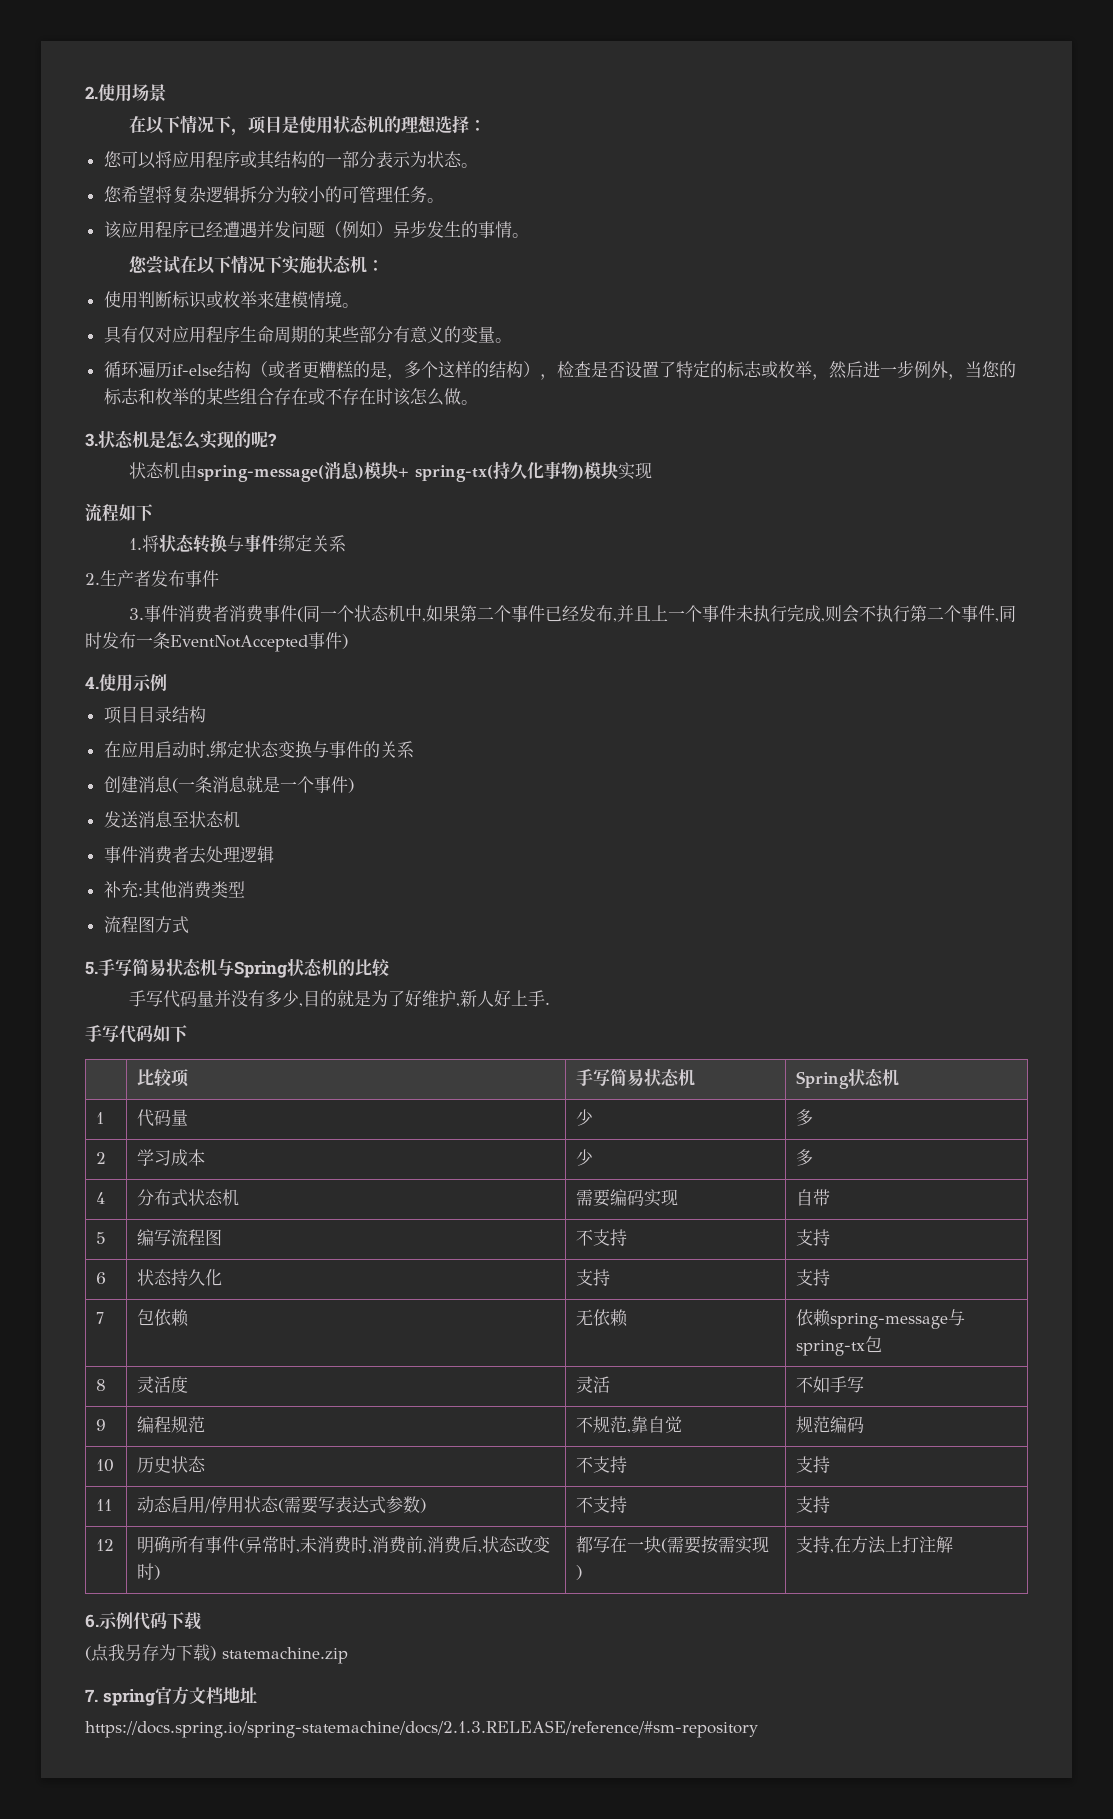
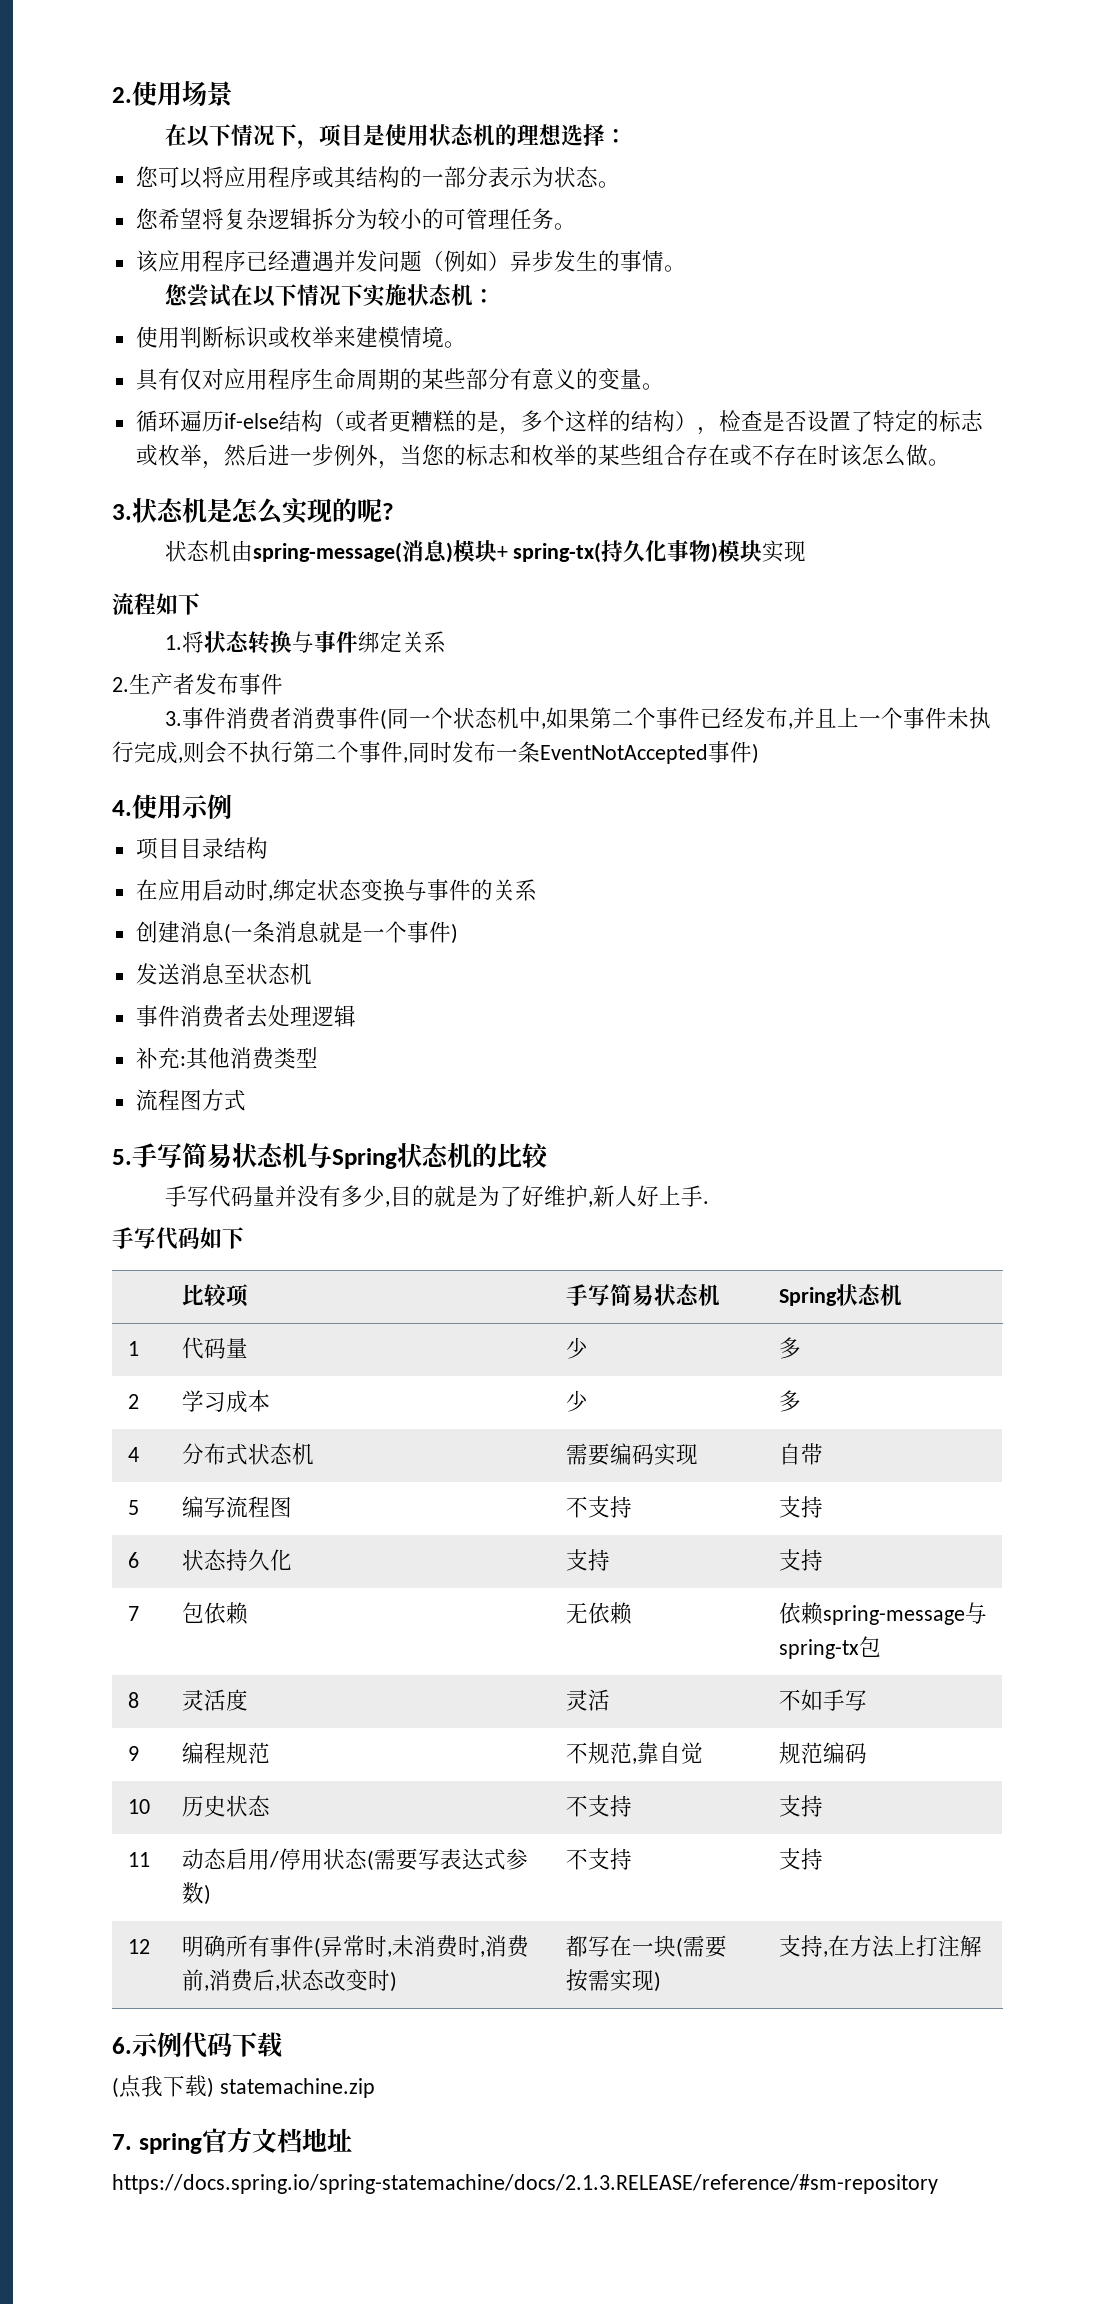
- (点我另存为下载) statemachine.zip
+ (点我下载) statemachine.zip

